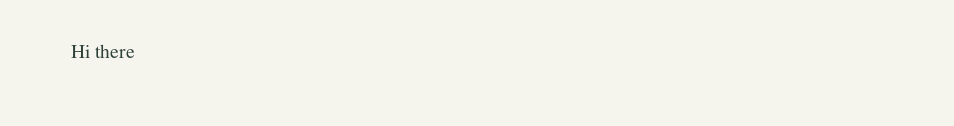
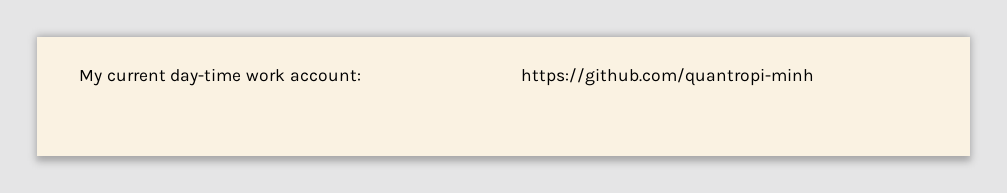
- Hi there
+ My current day-time work account: https://github.com/quantropi-minh

